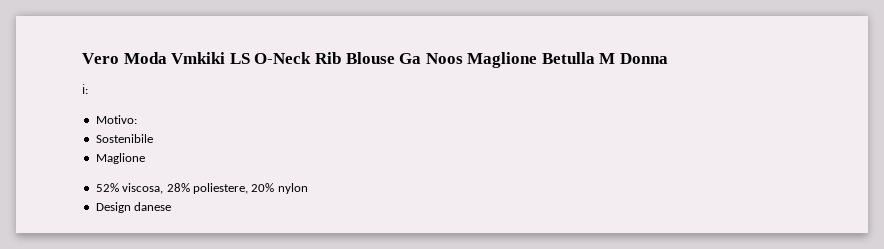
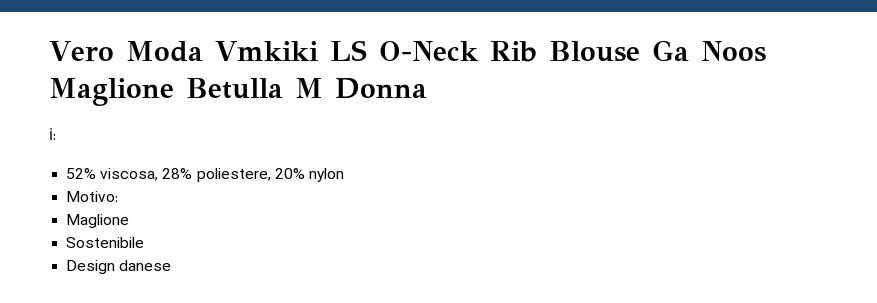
- Motivo:
- Sostenibile
- Maglione
+ Motivo:
+ Maglione
+ Sostenibile

